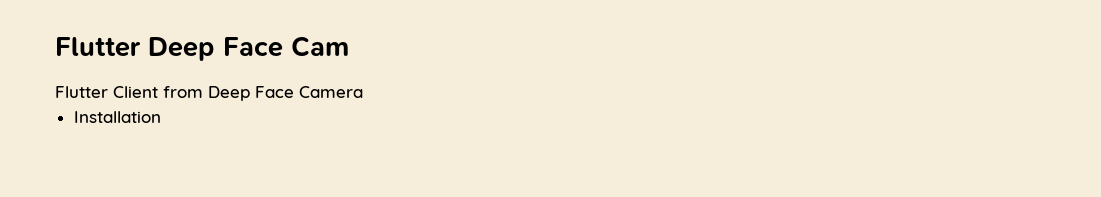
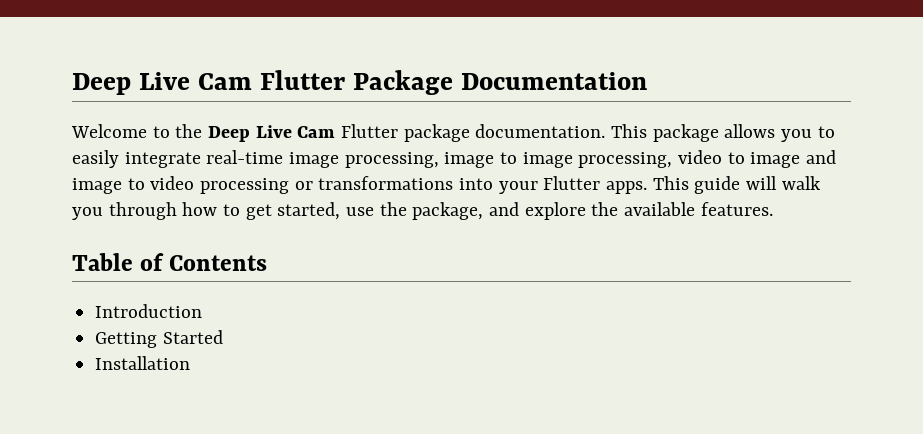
- Flutter Deep Face Cam
- Flutter Client from Deep Face Camera
+ Deep Live Cam Flutter Package Documentation
+ Welcome to the Deep Live Cam Flutter package documentation. This package allows you to easily integrate real-time image processing, image to image processing, video to image and image to video processing or transformations into your Flutter apps. This guide will walk you through how to get started, use the package, and explore the available features.
+ Table of Contents
+ Introduction
+ Getting Started

